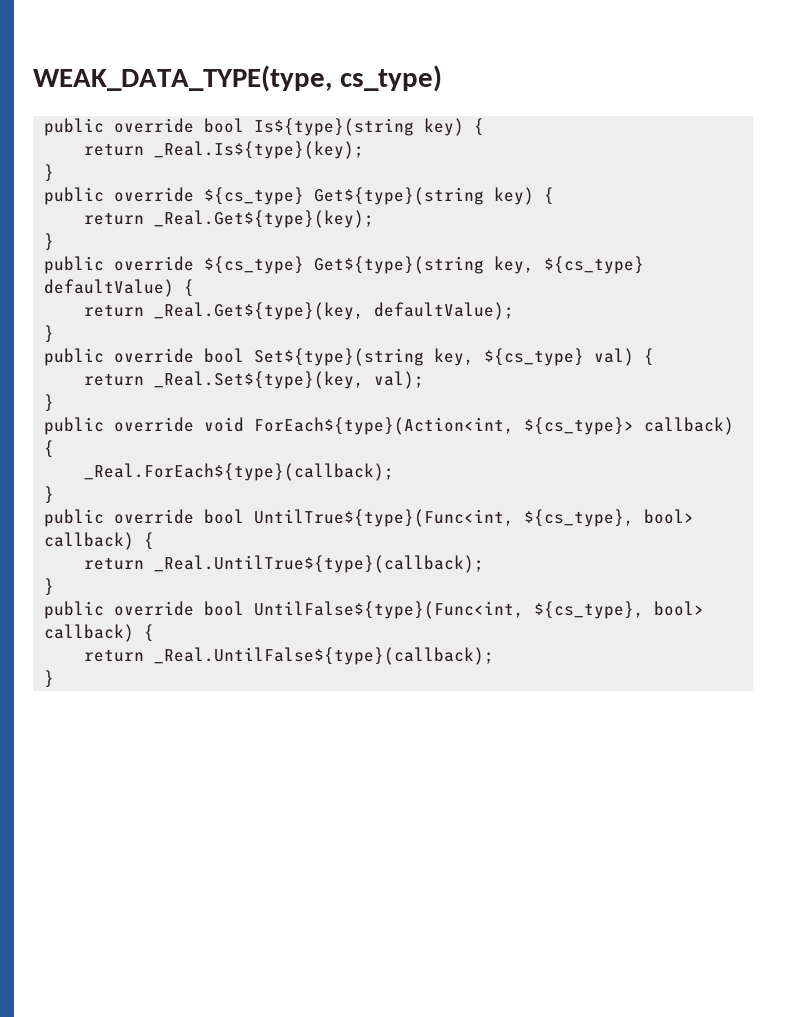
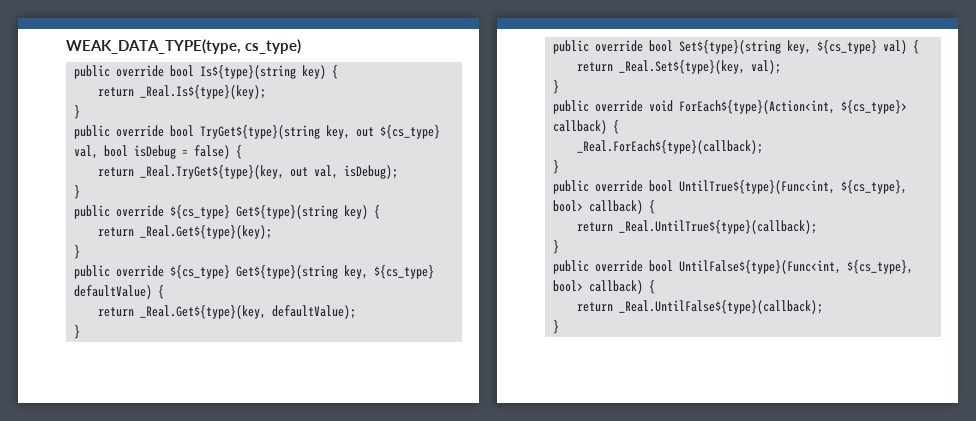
+ public override bool TryGet${type}(string key, out ${cs_type} val, bool isDebug = false) {
+ return _Real.TryGet${type}(key, out val, isDebug);
+ }

